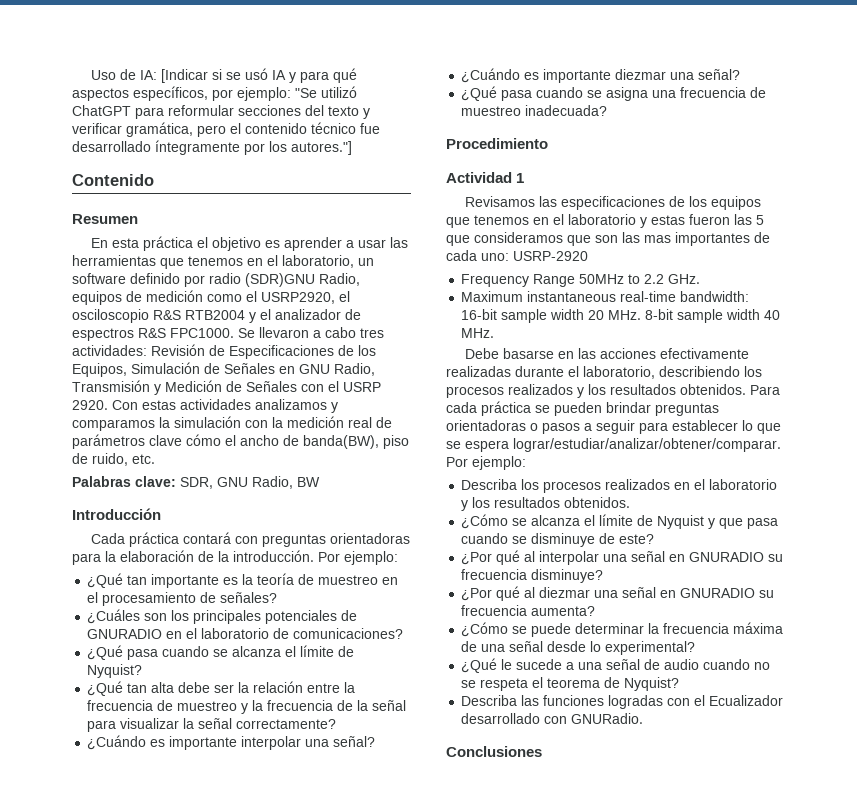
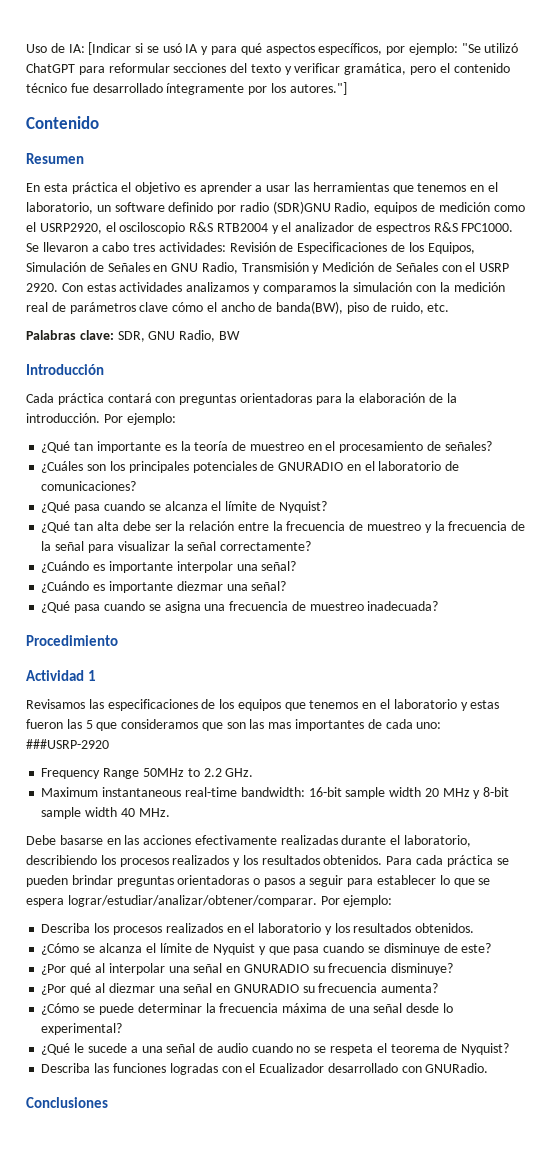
- Revisamos las especificaciones de los equipos que tenemos en el laboratorio y estas fueron las 5 que consideramos que son las mas importantes de cada uno: USRP-2920
+ Revisamos las especificaciones de los equipos que tenemos en el laboratorio y estas fueron las 5 que consideramos que son las mas importantes de cada uno: ###USRP-2920
- Maximum instantaneous real-time bandwidth: 16-bit sample width 20 MHz. 8-bit sample width 40 MHz.
+ Maximum instantaneous real-time bandwidth: 16-bit sample width 20 MHz y 8-bit sample width 40 MHz.

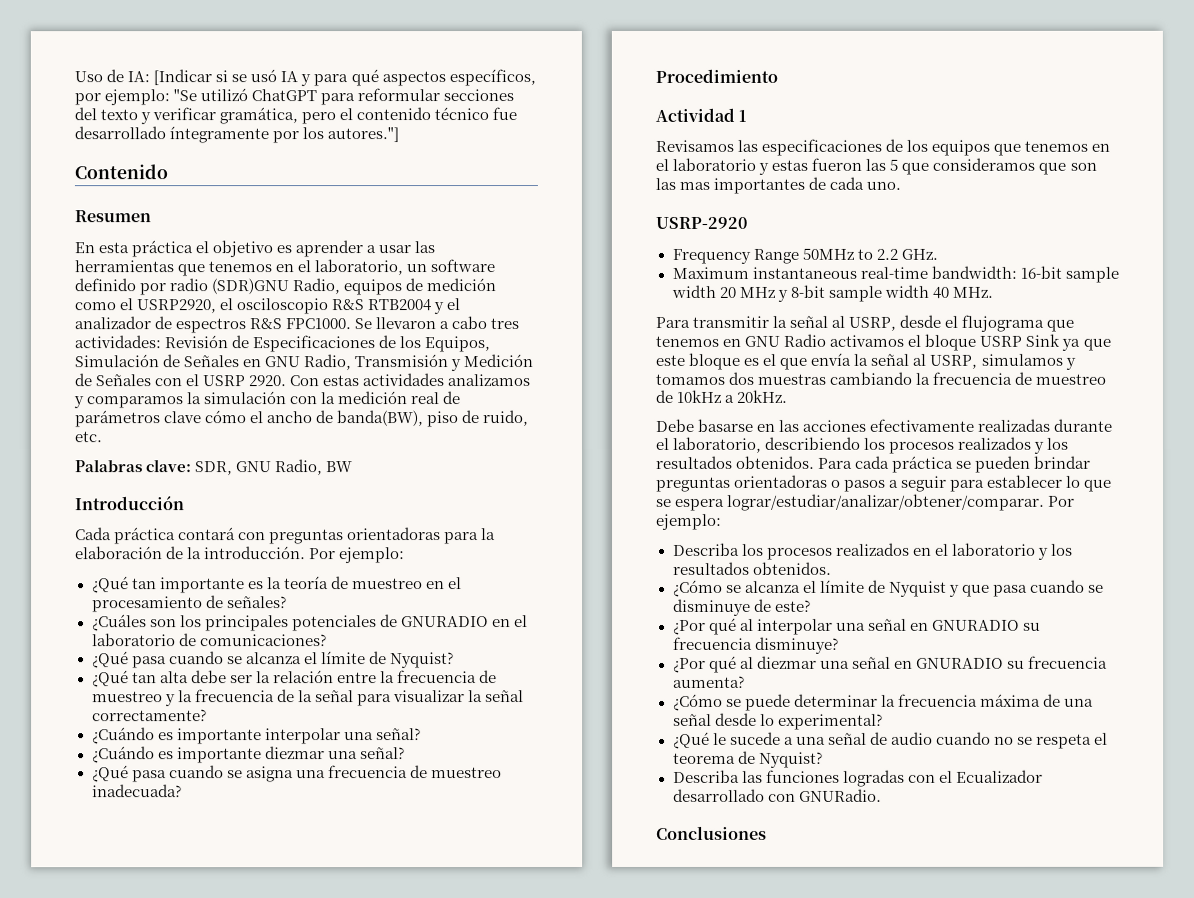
- Revisamos las especificaciones de los equipos que tenemos en el laboratorio y estas fueron las 5 que consideramos que son las mas importantes de cada uno: ###USRP-2920
+ Revisamos las especificaciones de los equipos que tenemos en el laboratorio y estas fueron las 5 que consideramos que son las mas importantes de cada uno.
+ USRP-2920
+ Para transmitir la señal al USRP, desde el flujograma que tenemos en GNU Radio activamos el bloque USRP Sink ya que este bloque es el que envía la señal al USRP, simulamos y tomamos dos muestras cambiando la frecuencia de muestreo de 10kHz a 20kHz.

